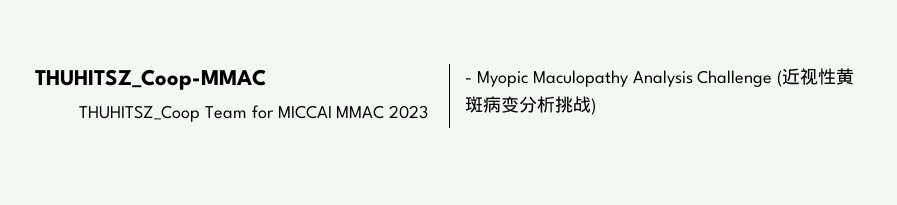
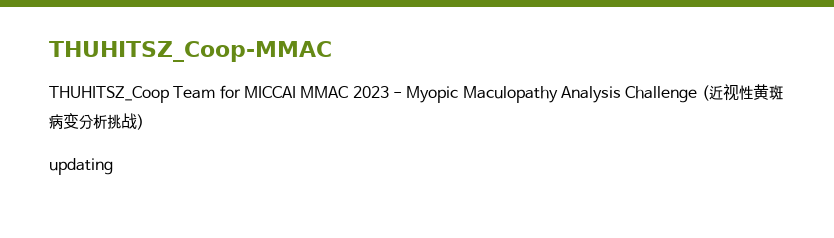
+ updating

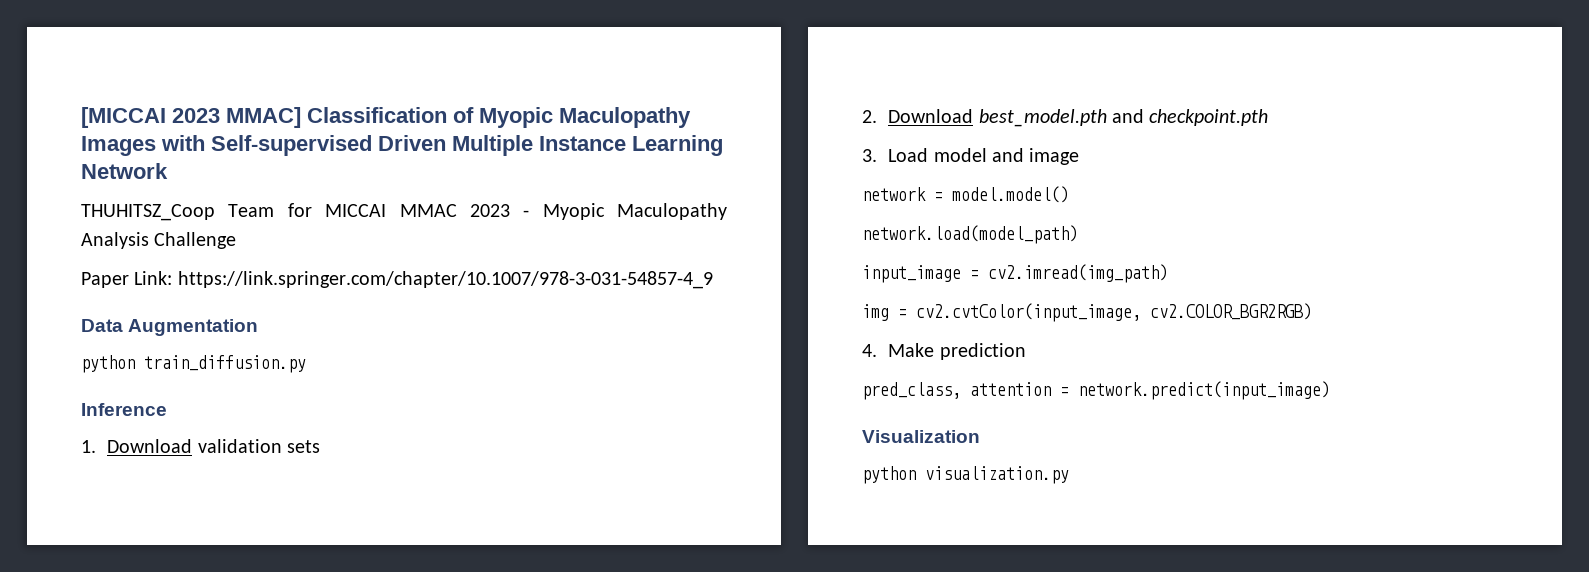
- THUHITSZ_Coop-MMAC
+ [MICCAI 2023 MMAC] Classification of Myopic Maculopathy Images with Self-supervised Driven Multiple Instance Learning Network
- THUHITSZ_Coop Team for MICCAI MMAC 2023 - Myopic Maculopathy Analysis Challenge (近视性黄斑病变分析挑战)
- updating
+ THUHITSZ_Coop Team for MICCAI MMAC 2023 - Myopic Maculopathy Analysis Challenge
+ Paper Link: https://link.springer.com/chapter/10.1007/978-3-031-54857-4_9
+ Data Augmentation
+ python train_diffusion.py
+ Inference
+ 1. Download validation sets
+ 2. Download best_model.pth and checkpoint.pth
+ 3. Load model and image
+ network = model.model()
+ network.load(model_path)
+ input_image = cv2.imread(img_path)
+ img = cv2.cvtColor(input_image, cv2.COLOR_BGR2RGB)
+ 4. Make prediction
+ pred_class, attention = network.predict(input_image)
+ Visualization
+ python visualization.py

